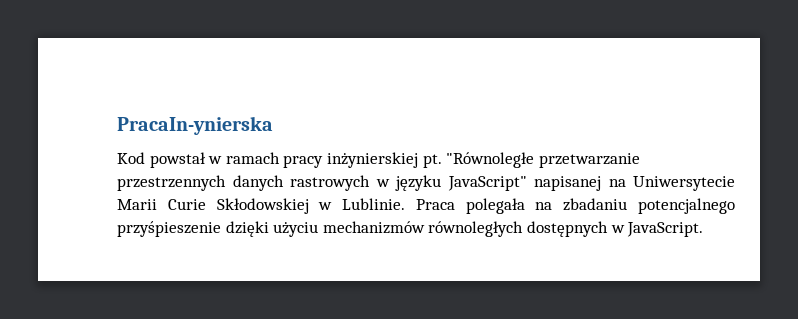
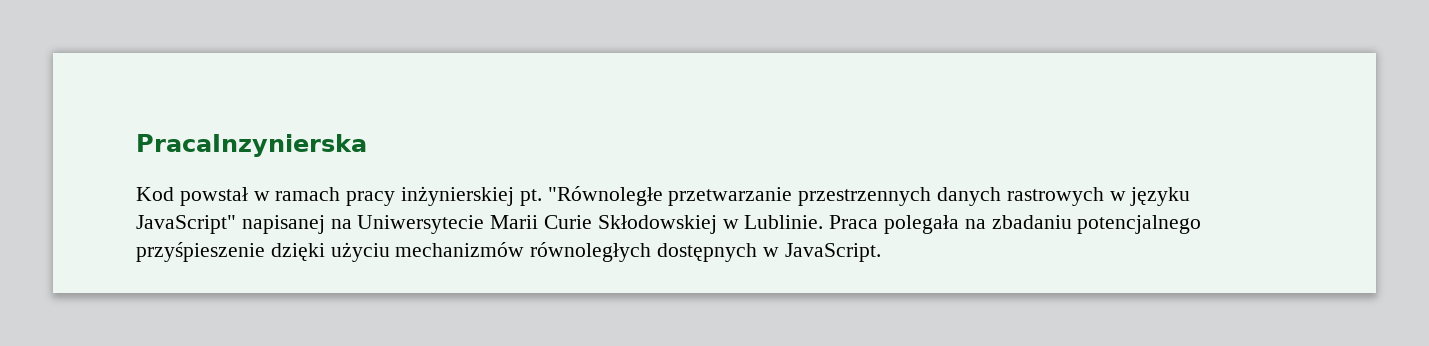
- PracaIn-ynierska
+ PracaInzynierska

